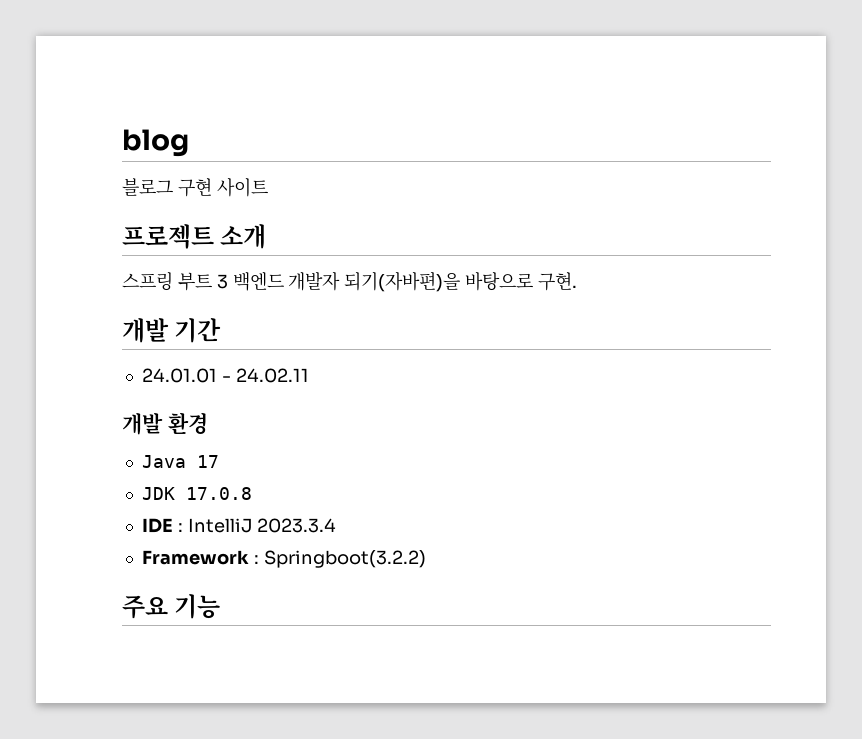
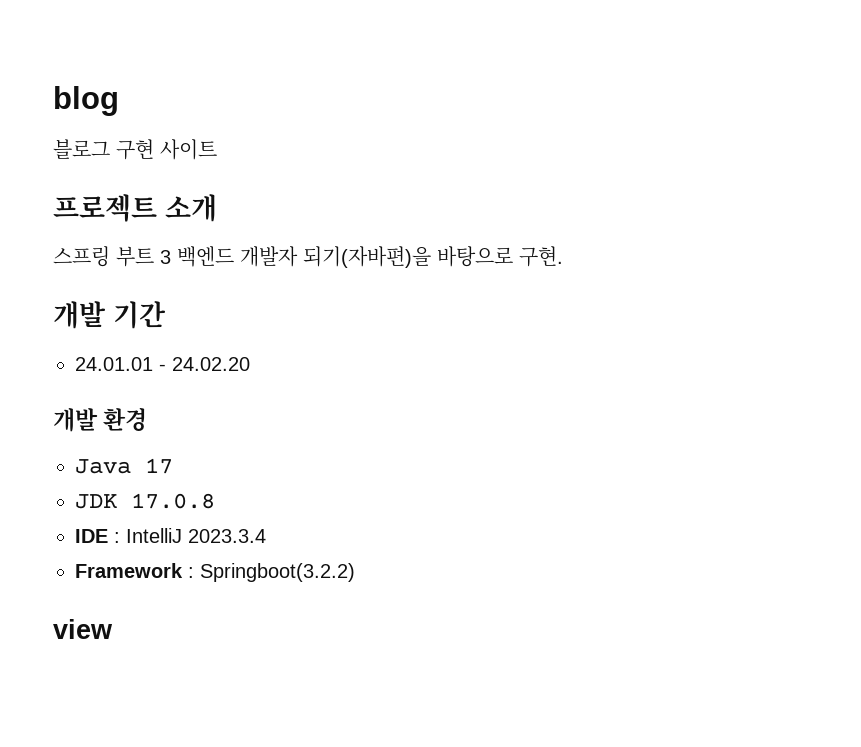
- 24.01.01 - 24.02.11
+ 24.01.01 - 24.02.20
- 주요 기능
+ view

